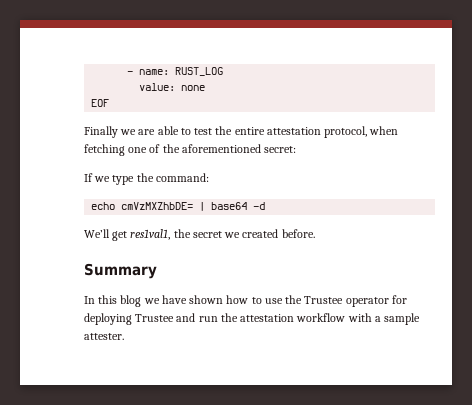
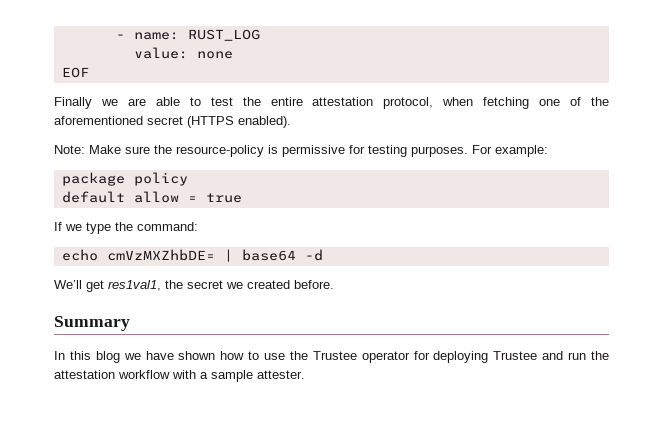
- Finally we are able to test the entire attestation protocol, when fetching one of the aforementioned secret:
+ Finally we are able to test the entire attestation protocol, when fetching one of the aforementioned secret (HTTPS enabled).
+ Note: Make sure the resource-policy is permissive for testing purposes. For example:
+ package policy
+ default allow = true

